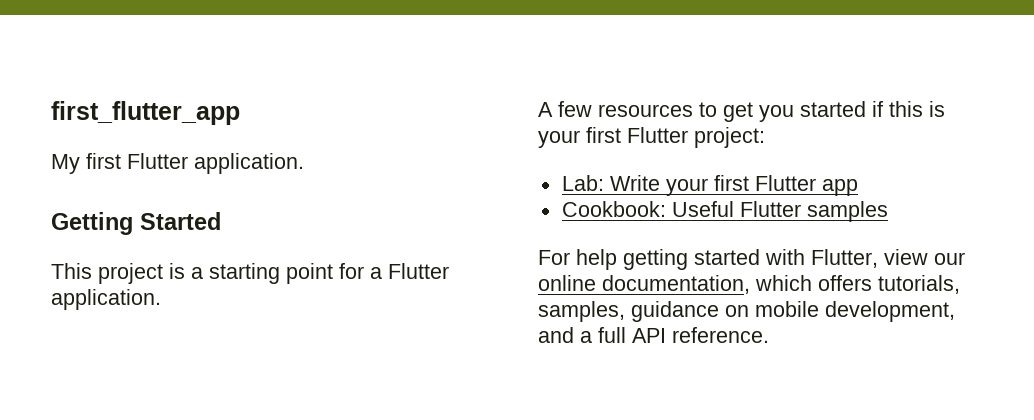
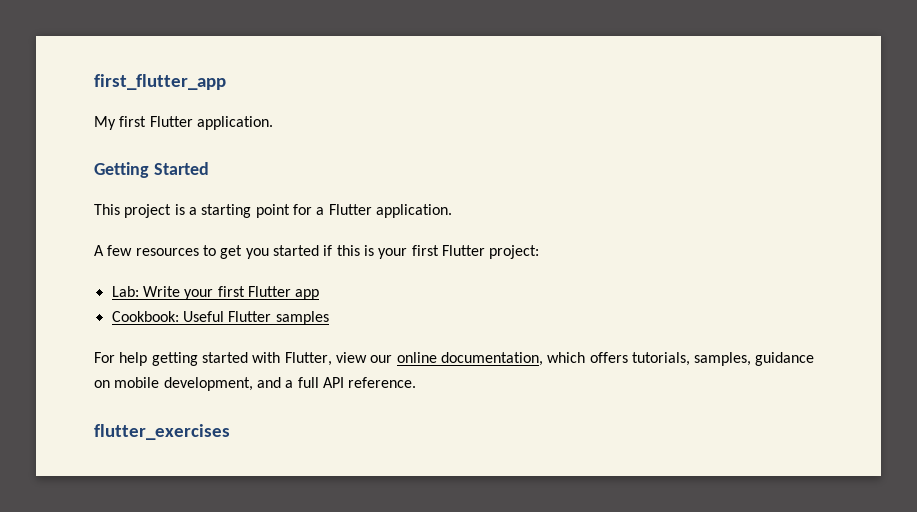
+ flutter_exercises

